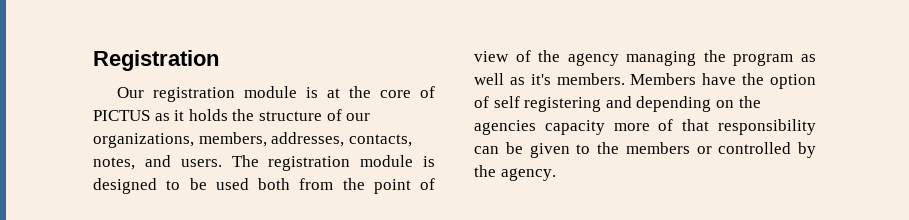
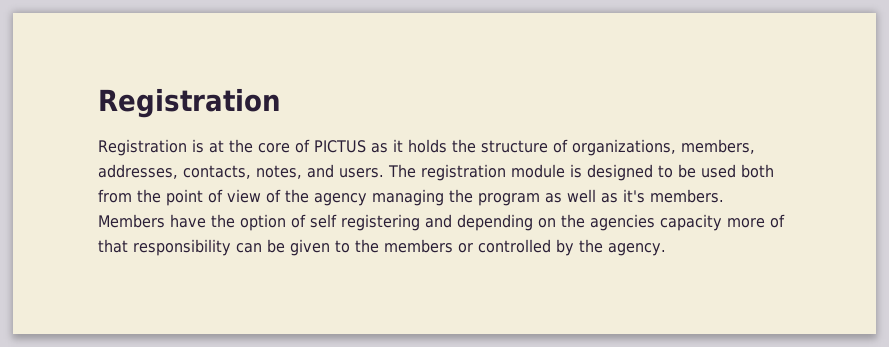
- Our registration module is at the core of PICTUS as it holds the structure of our organizations, members, addresses, contacts, notes, and users.
+ Registration is at the core of PICTUS as it holds the structure of organizations, members, addresses, contacts, notes, and users.

